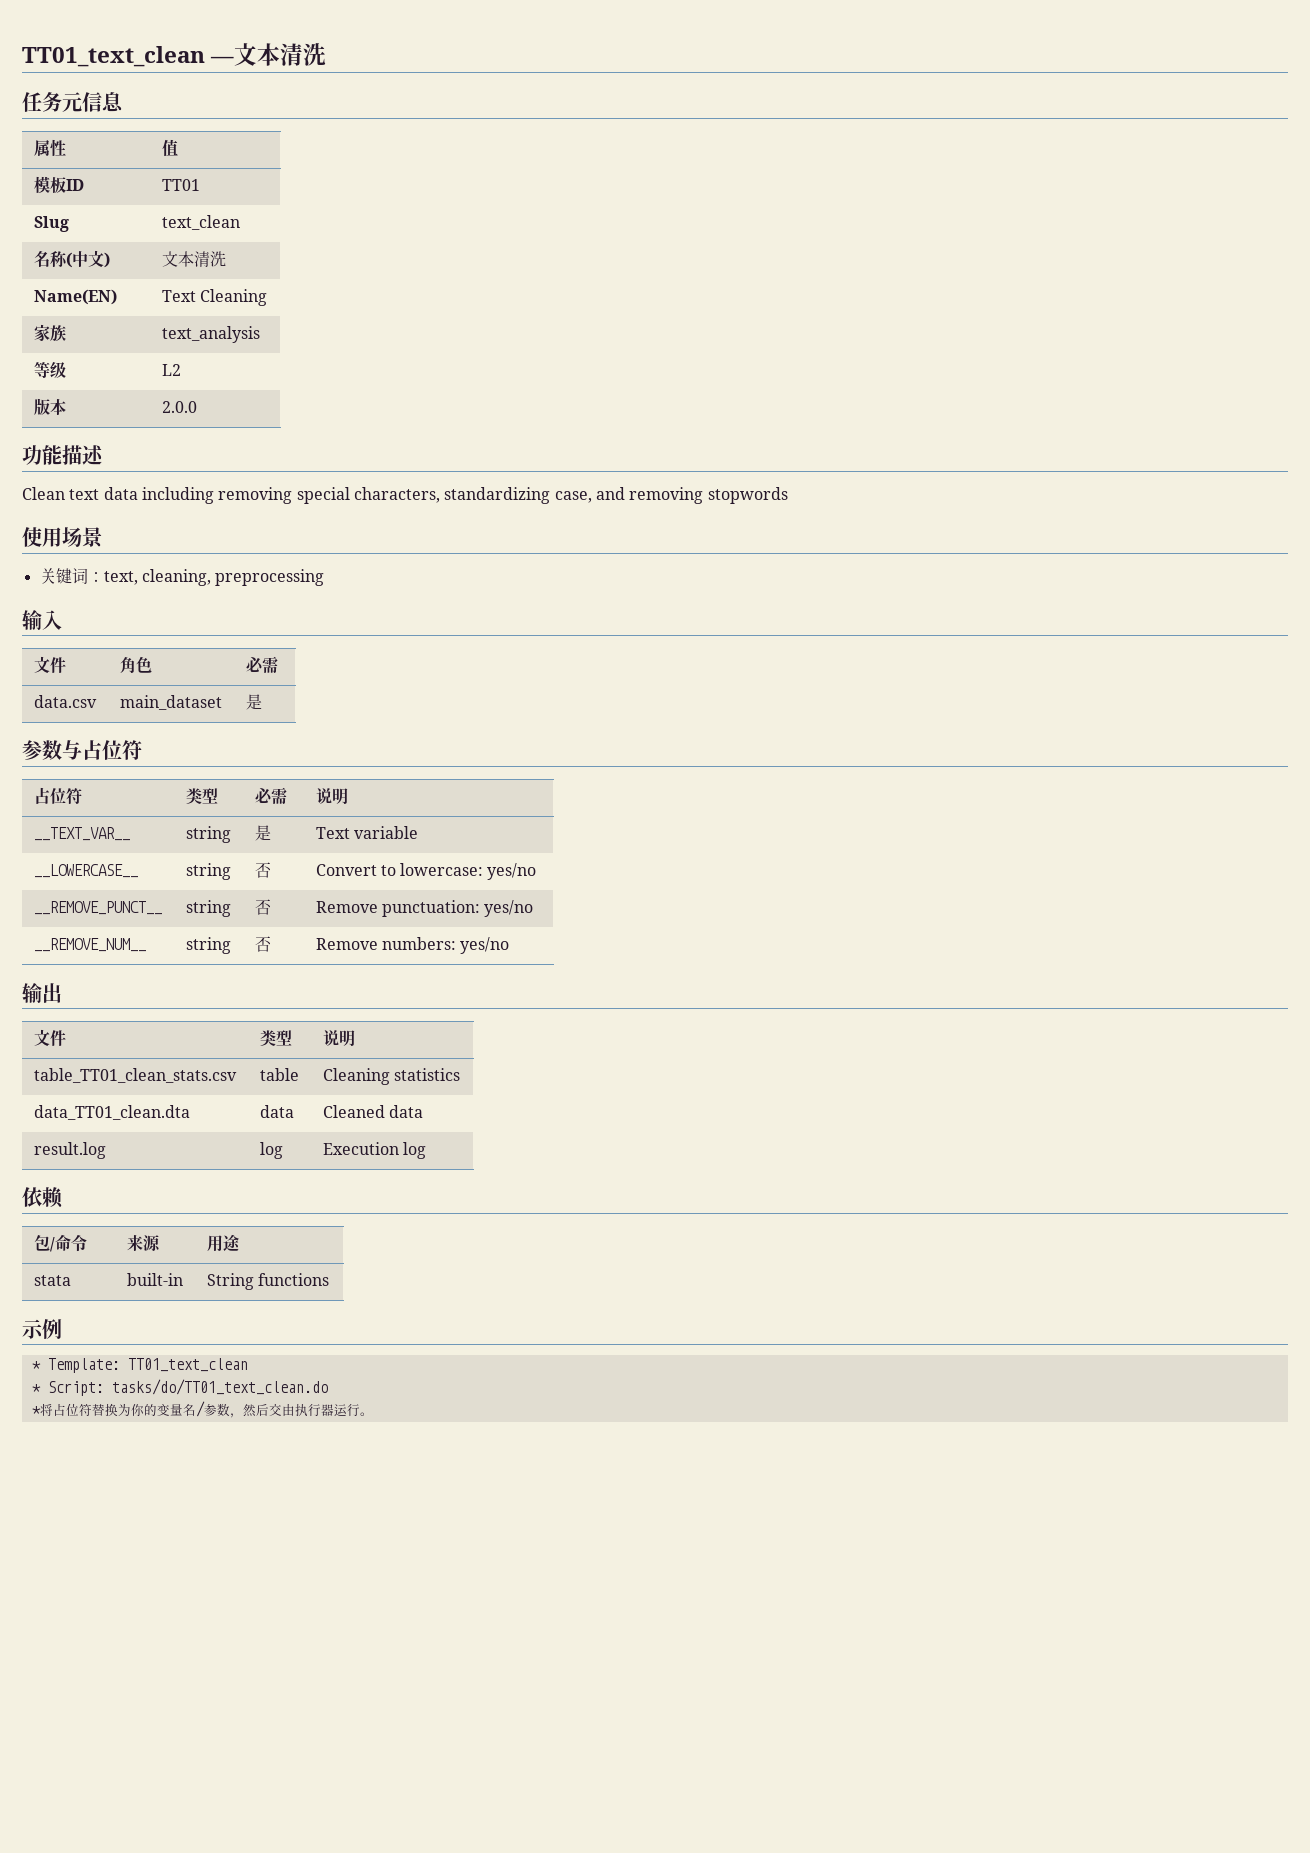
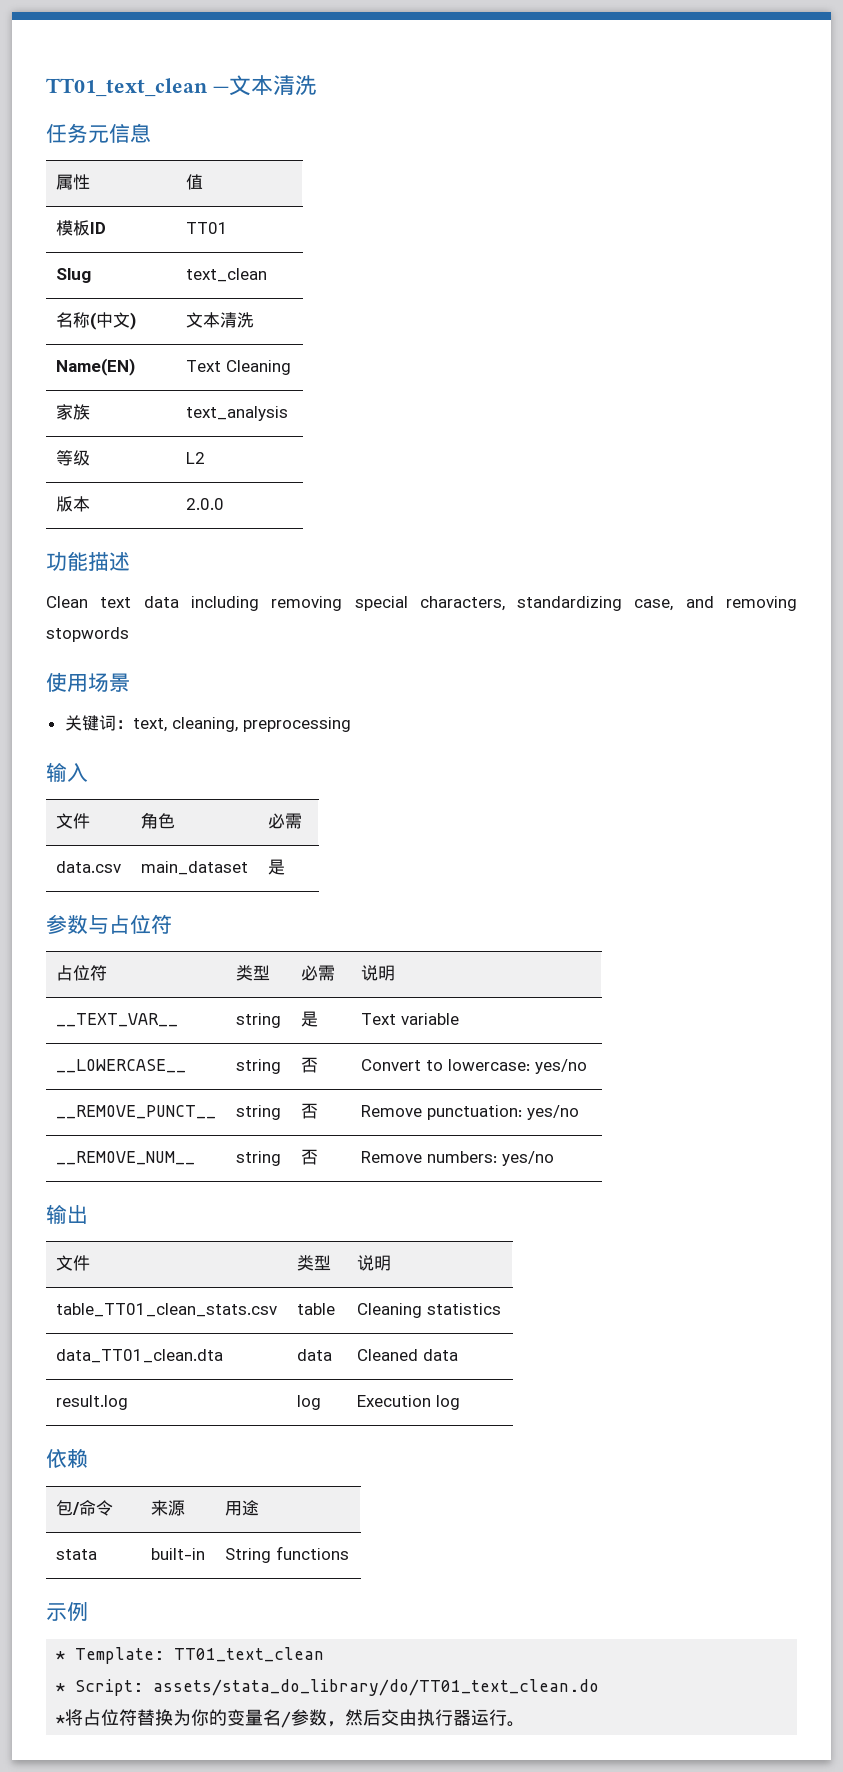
- * Script: tasks/do/TT01_text_clean.do
+ * Script: assets/stata_do_library/do/TT01_text_clean.do

